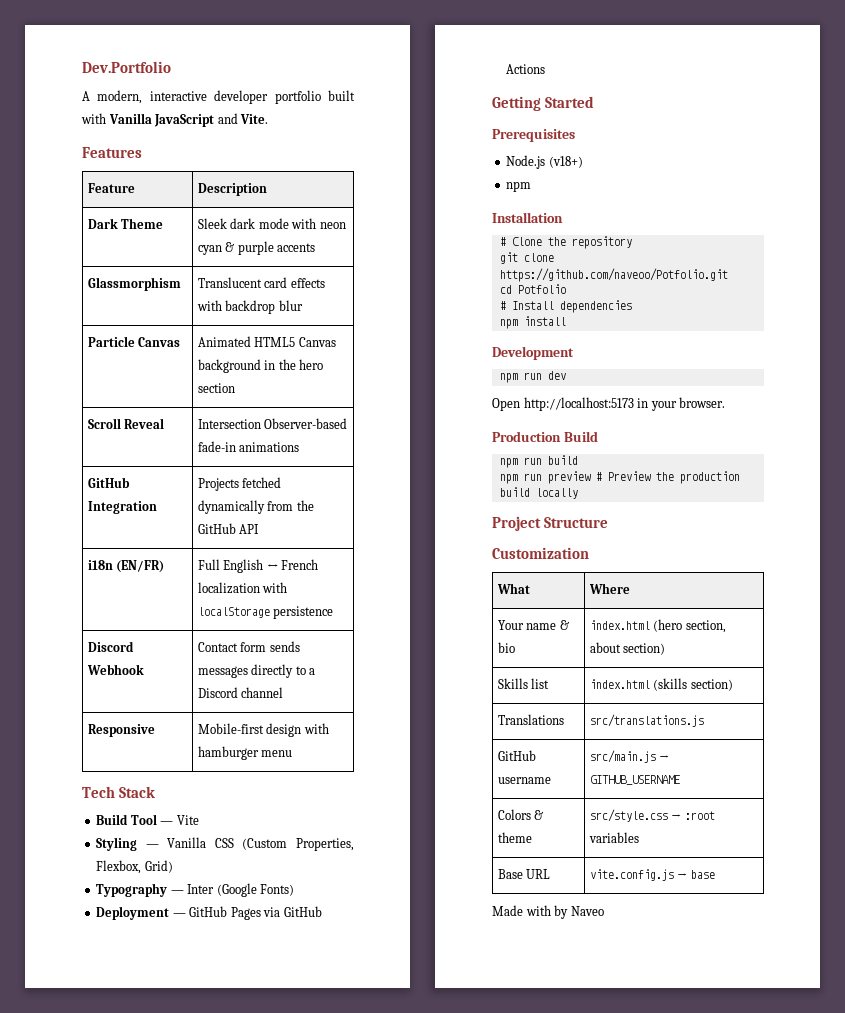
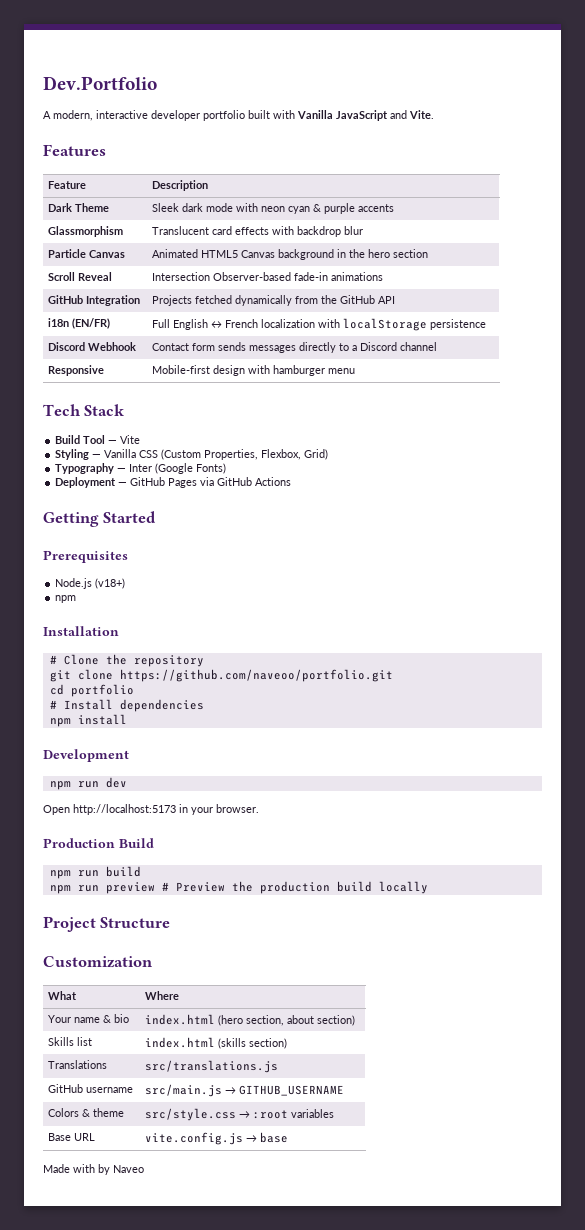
- git clone https://github.com/naveoo/Potfolio.git
+ git clone https://github.com/naveoo/portfolio.git
- cd Potfolio
+ cd portfolio

